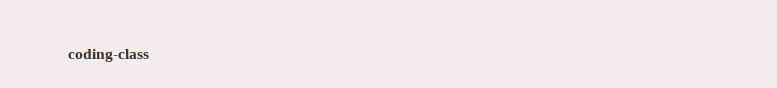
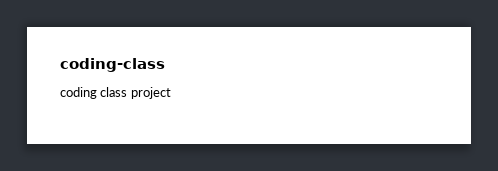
+ coding class project

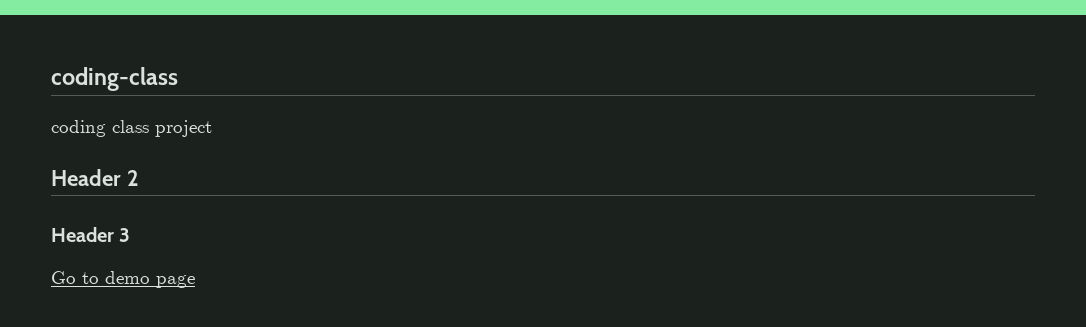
+ Header 2
+ Header 3
+ Go to demo page

